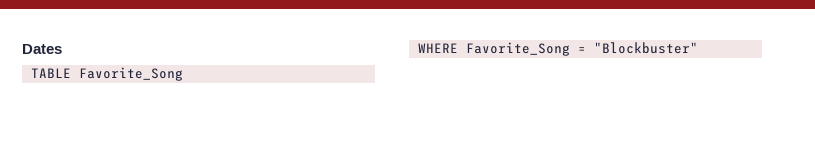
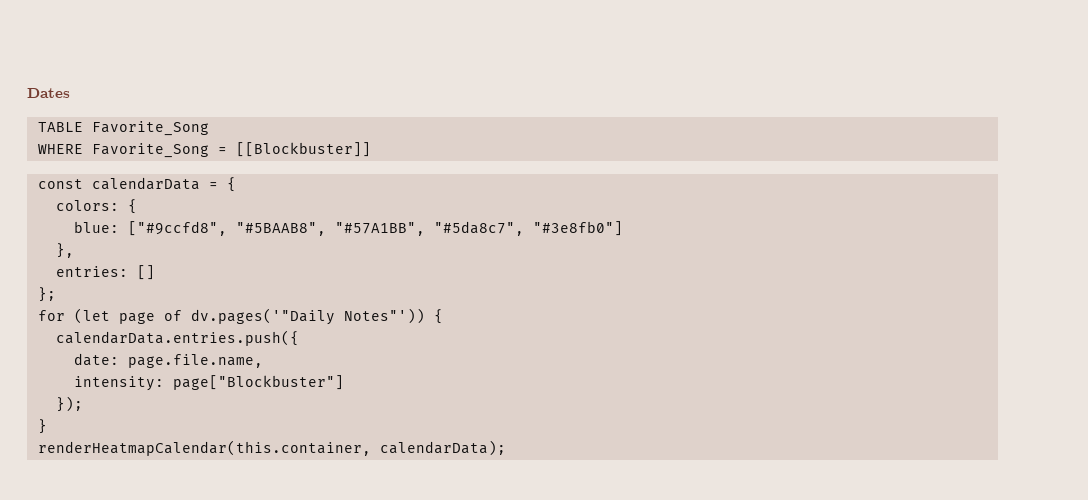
- WHERE Favorite_Song = "Blockbuster"
+ WHERE Favorite_Song = [[Blockbuster]]
+ const calendarData = {
+ colors: {
+ blue: ["#9ccfd8", "#5BAAB8", "#57A1BB", "#5da8c7", "#3e8fb0"]
+ },
+ entries: []
+ };
+ for (let page of dv.pages('"Daily Notes"')) {
+ calendarData.entries.push({
+ date: page.file.name,
+ intensity: page["Blockbuster"]
+ });
+ }
+ renderHeatmapCalendar(this.container, calendarData);

